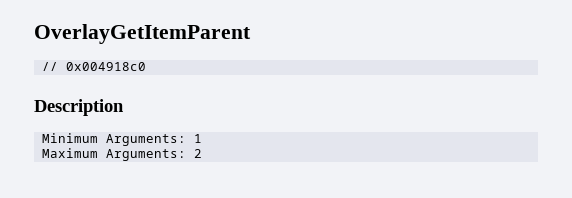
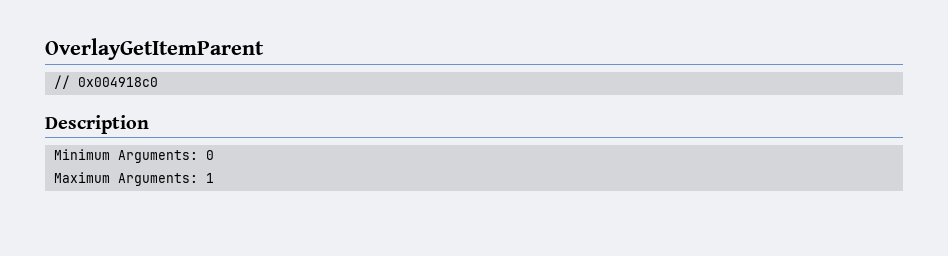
- Minimum Arguments: 1
+ Minimum Arguments: 0
- Maximum Arguments: 2
+ Maximum Arguments: 1

